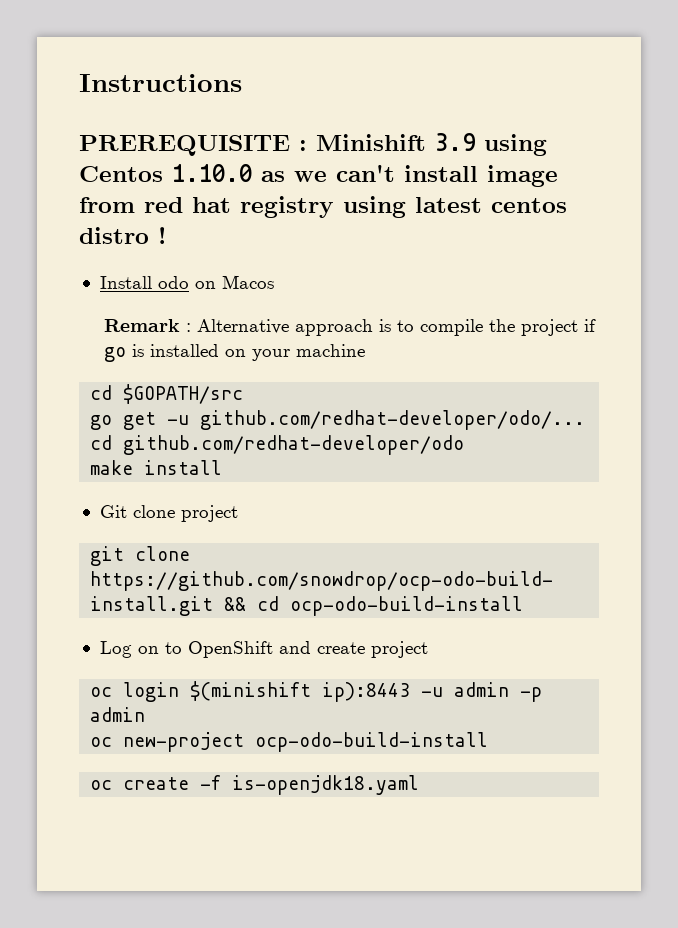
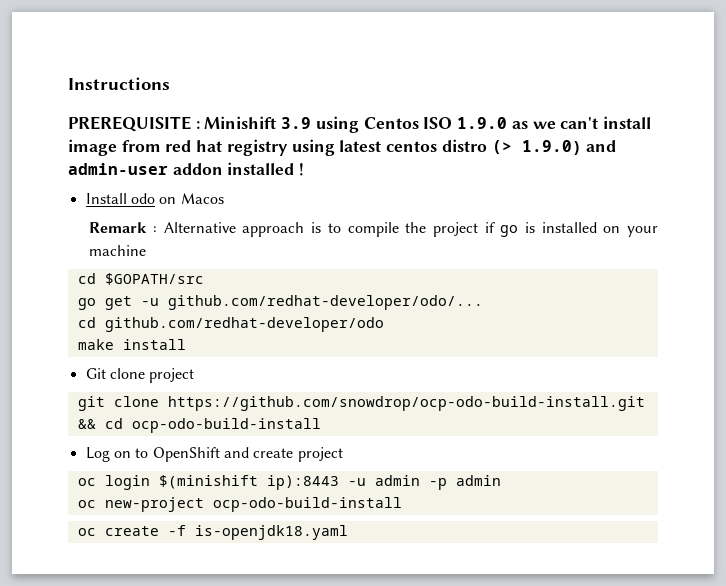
- PREREQUISITE : Minishift 3.9 using Centos 1.10.0 as we can't install image from red hat registry using latest centos distro !
+ PREREQUISITE : Minishift 3.9 using Centos ISO 1.9.0 as we can't install image from red hat registry using latest centos distro (> 1.9.0) and admin-user addon installed !

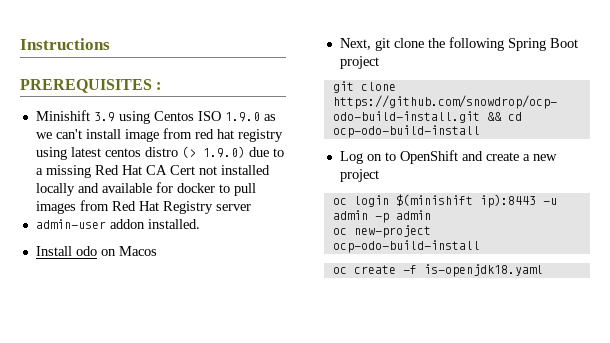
- PREREQUISITE : Minishift 3.9 using Centos ISO 1.9.0 as we can't install image from red hat registry using latest centos distro (> 1.9.0) and admin-user addon installed !
+ PREREQUISITES :
+ Minishift 3.9 using Centos ISO 1.9.0 as we can't install image from red hat registry using latest centos distro (> 1.9.0) due to a missing Red Hat CA Cert not installed locally and available for docker to pull images from Red Hat Registry server
+ admin-user addon installed.
  Install odo on Macos
- Remark : Alternative approach is to compile the project if go is installed on your machine
- cd $GOPATH/src
- go get -u github.com/redhat-developer/odo/...
- cd github.com/redhat-developer/odo
- make install
- Git clone project
+ Next, git clone the following Spring Boot project
- Log on to OpenShift and create project
+ Log on to OpenShift and create a new project

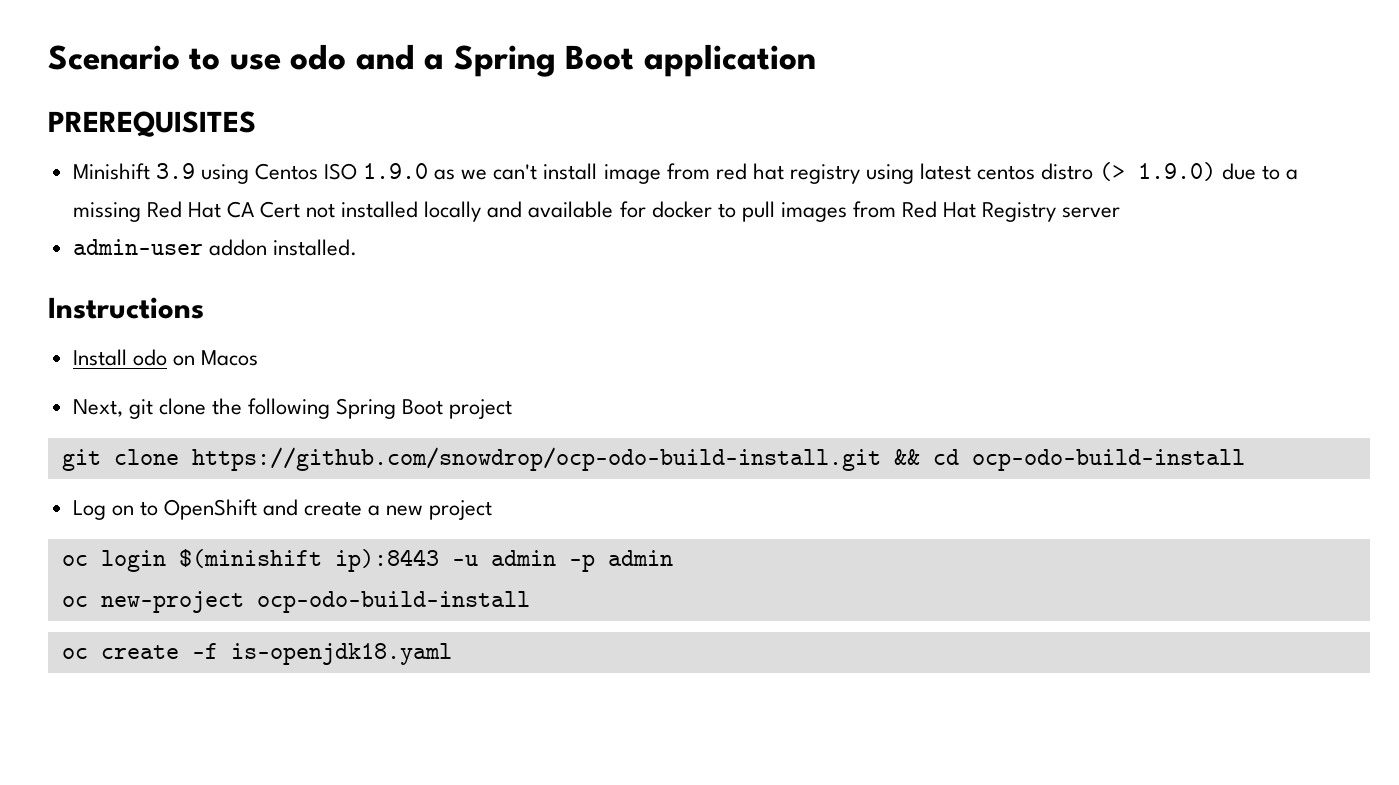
- Instructions
+ Scenario to use odo and a Spring Boot application
- PREREQUISITES :
+ PREREQUISITES
+ Instructions

